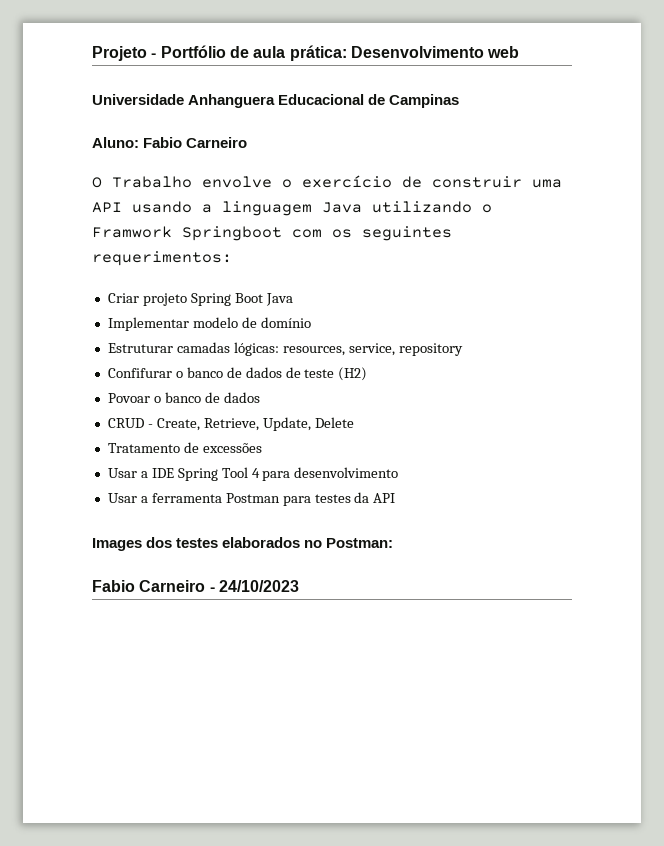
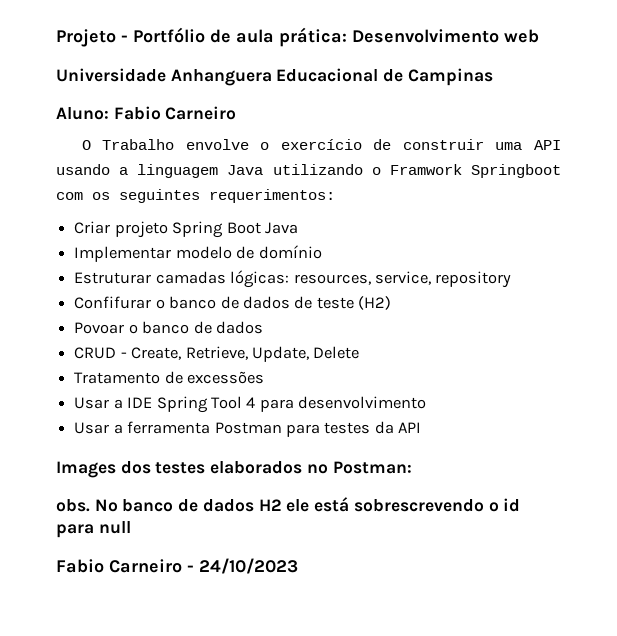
+ obs. No banco de dados H2 ele está sobrescrevendo o id para null

